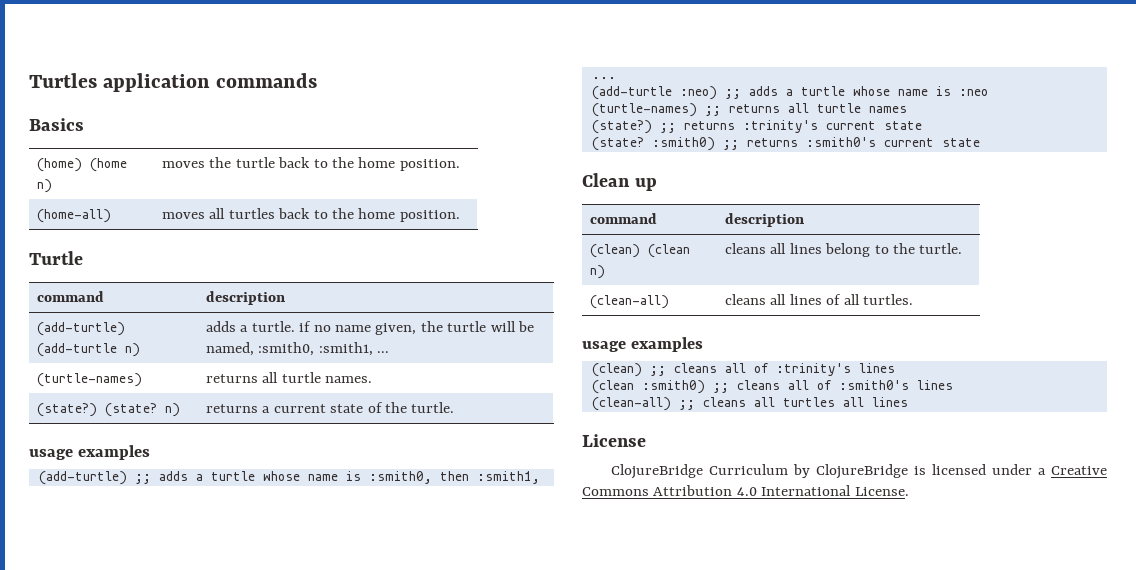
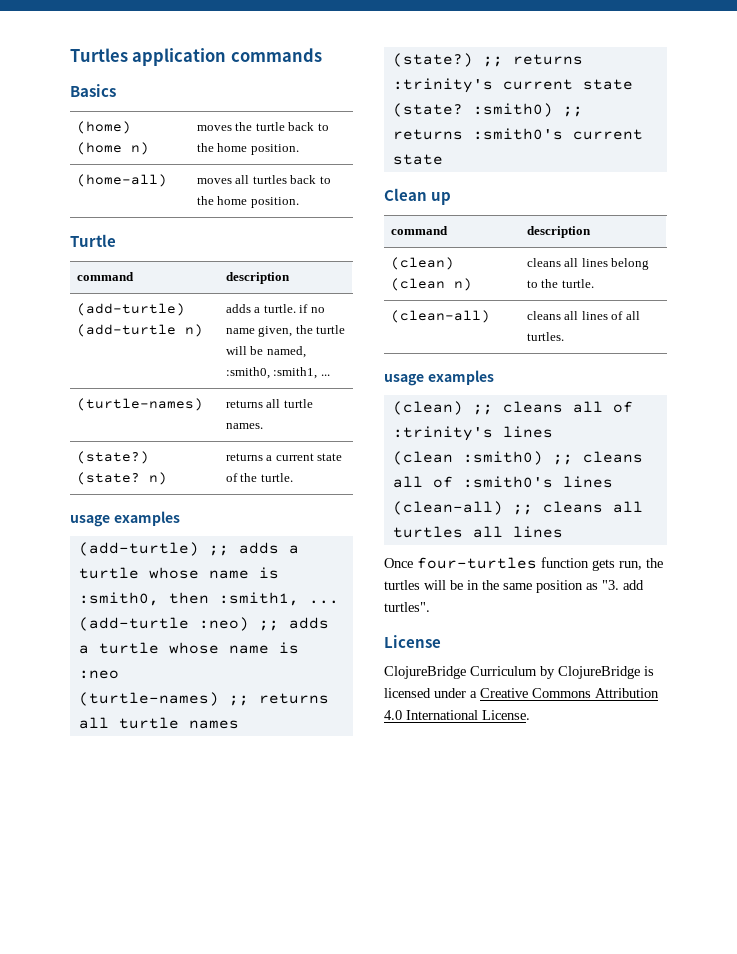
+ Once four-turtles function gets run, the turtles will be in the same position as "3. add turtles".

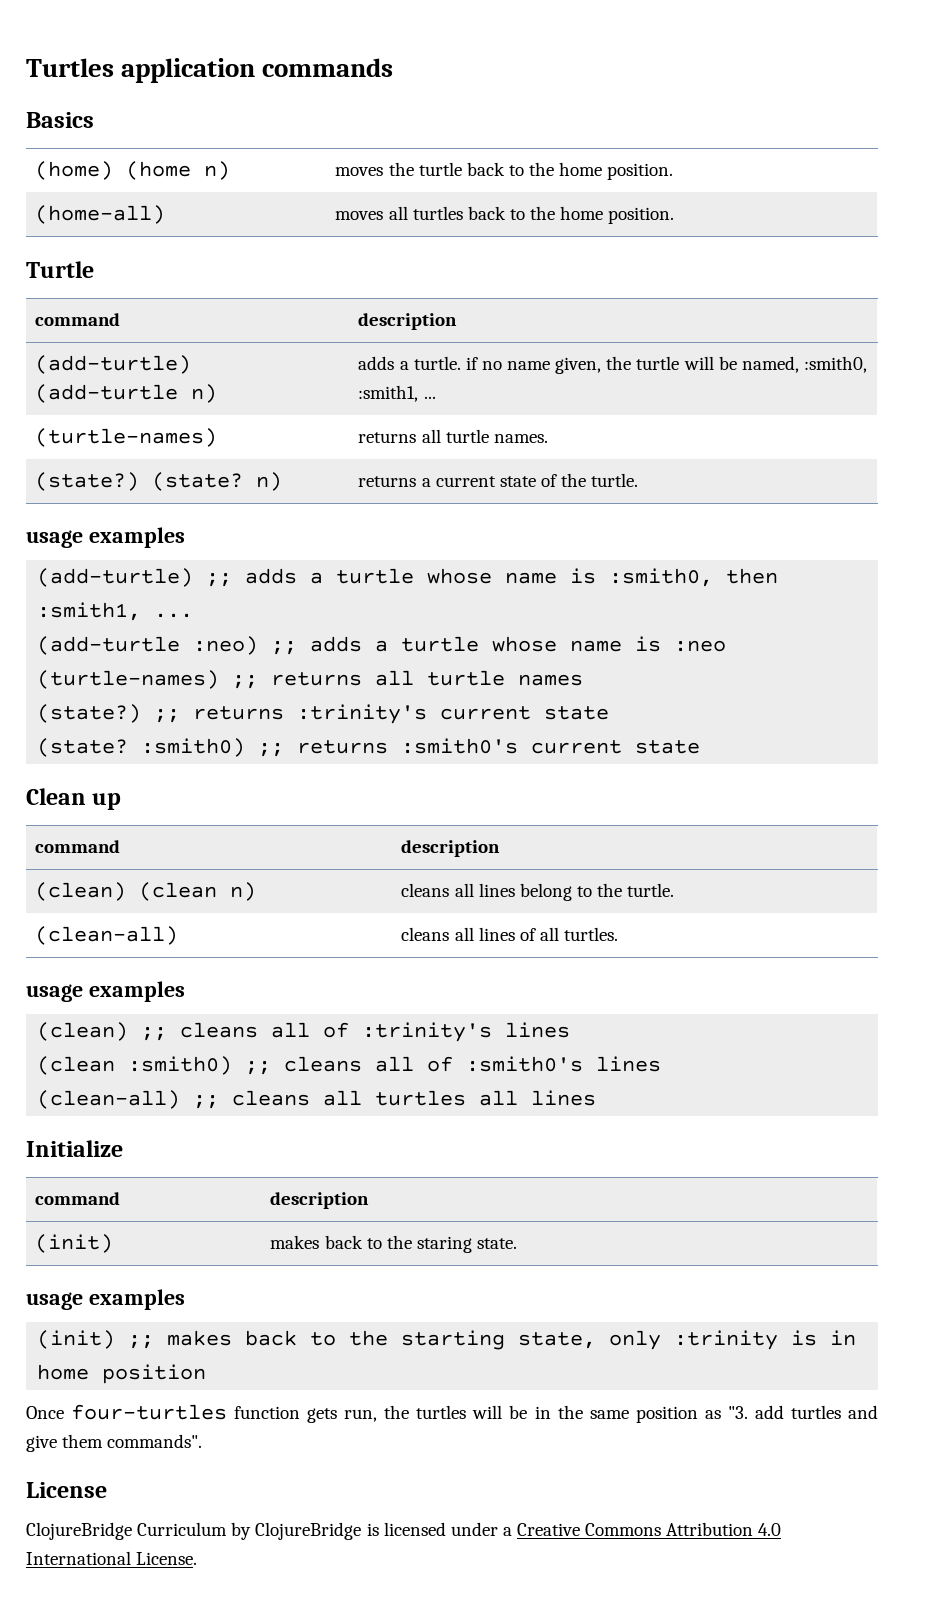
+ Initialize
+ command | description
+ (init) | makes back to the staring state.
+ usage examples
+ (init) ;; makes back to the starting state, only :trinity is in home position
- Once four-turtles function gets run, the turtles will be in the same position as "3. add turtles".
+ Once four-turtles function gets run, the turtles will be in the same position as "3. add turtles and give them commands".

